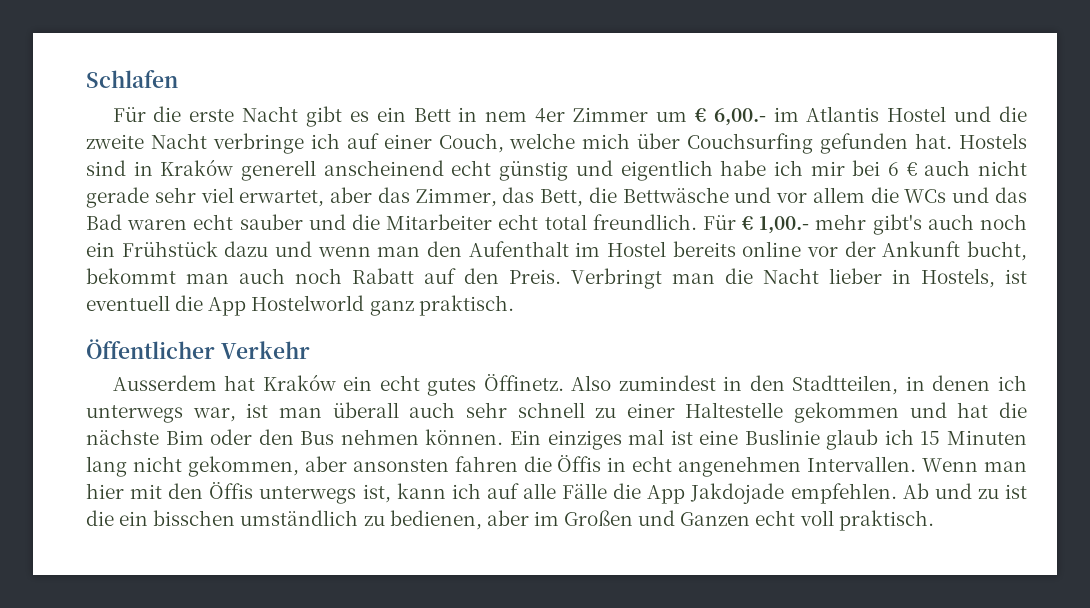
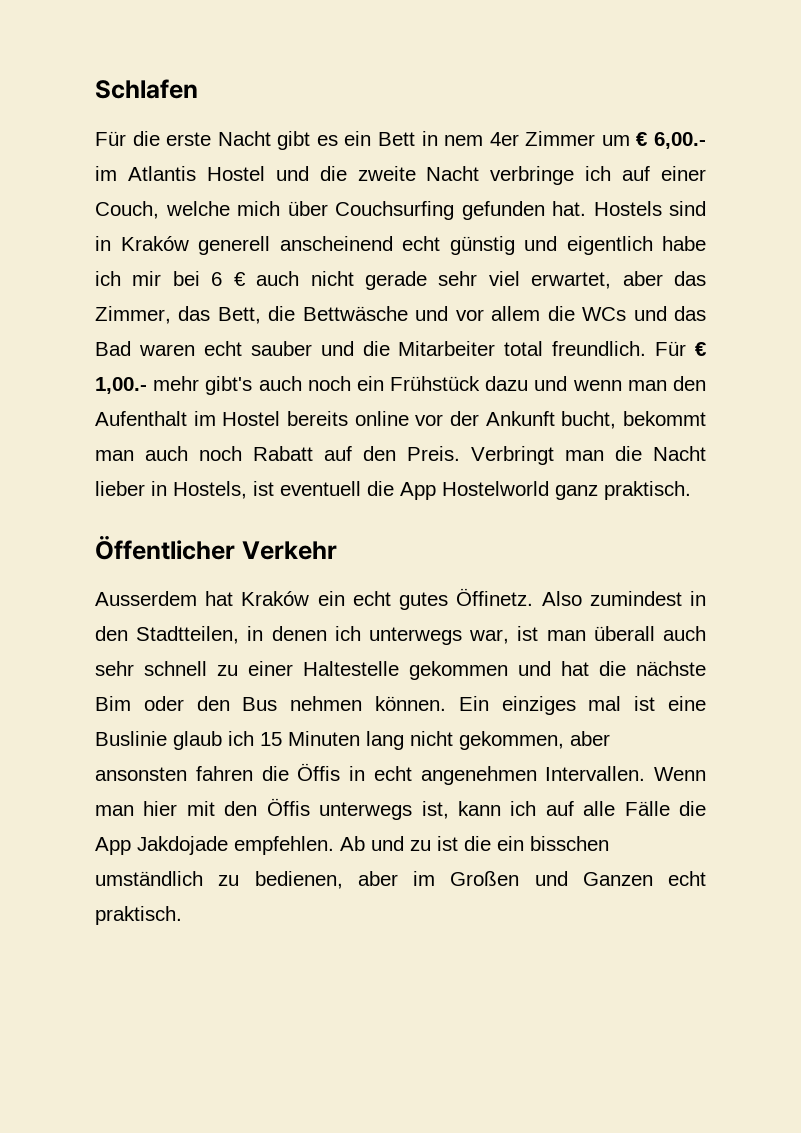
- Hostels sind in Kraków generell anscheinend echt günstig und eigentlich habe ich mir bei 6 € auch nicht gerade sehr viel erwartet, aber das Zimmer, das Bett, die Bettwäsche und vor allem die WCs und das Bad waren echt sauber und die Mitarbeiter echt total freundlich.
+ Hostels sind in Kraków generell anscheinend echt günstig und eigentlich habe ich mir bei 6 € auch nicht gerade sehr viel erwartet, aber das Zimmer, das Bett, die Bettwäsche und vor allem die WCs und das Bad waren echt sauber und die Mitarbeiter total freundlich.
- Ab und zu ist die ein bisschen umständlich zu bedienen, aber im Großen und Ganzen echt voll praktisch.
+ Ab und zu ist die ein bisschen umständlich zu bedienen, aber im Großen und Ganzen echt praktisch.

